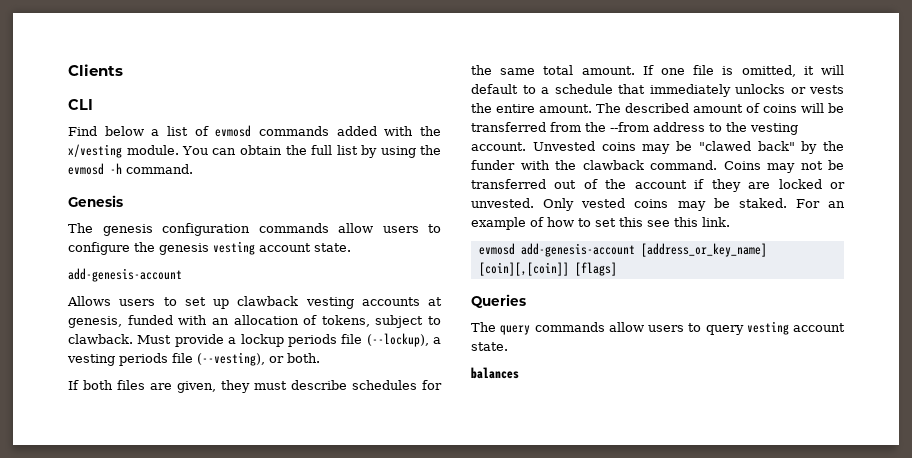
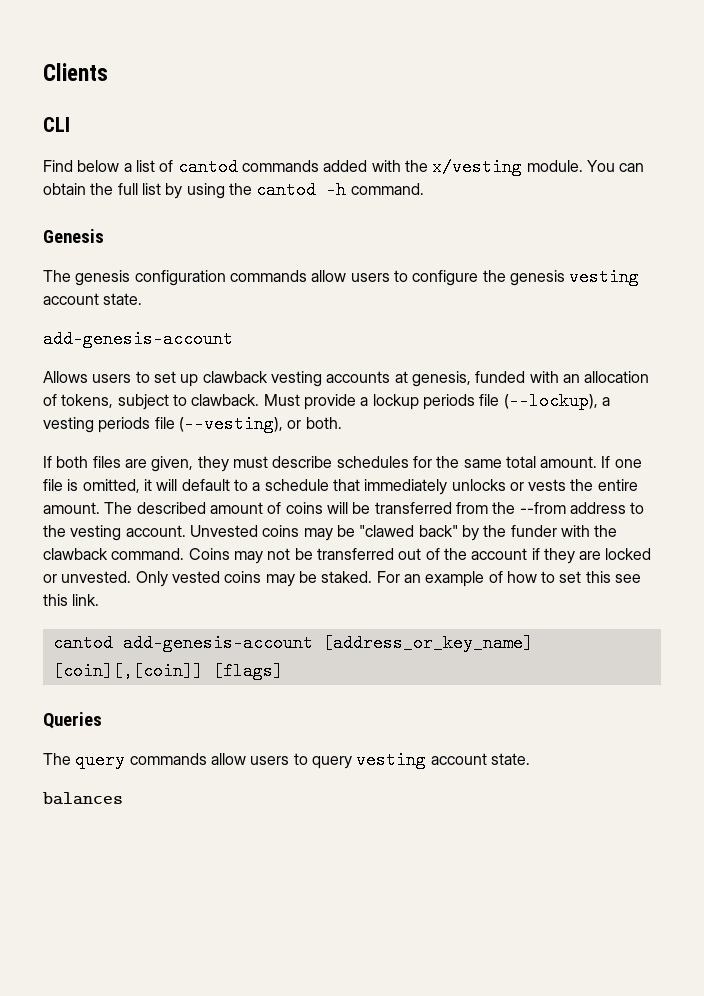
- Find below a list of evmosd commands added with the x/vesting module.
+ Find below a list of cantod commands added with the x/vesting module.
- You can obtain the full list by using the evmosd -h command.
+ You can obtain the full list by using the cantod -h command.
- evmosd add-genesis-account [address_or_key_name] [coin][,[coin]] [flags]
+ cantod add-genesis-account [address_or_key_name] [coin][,[coin]] [flags]

